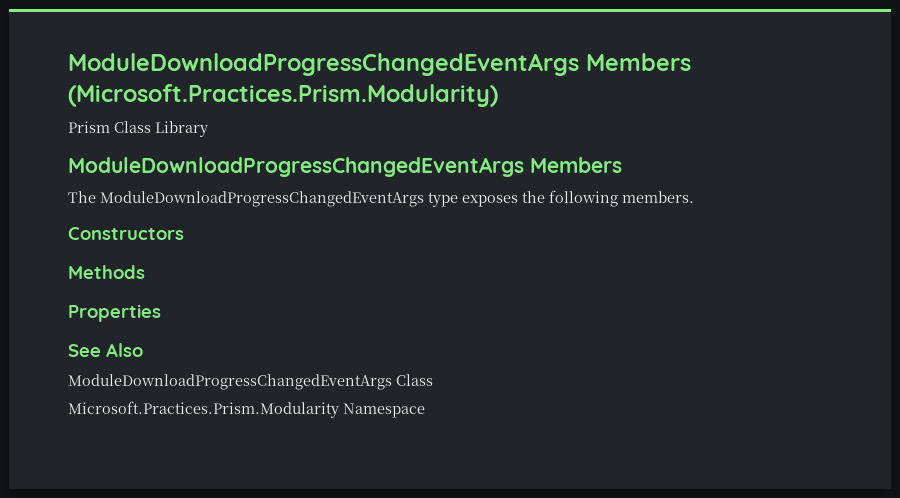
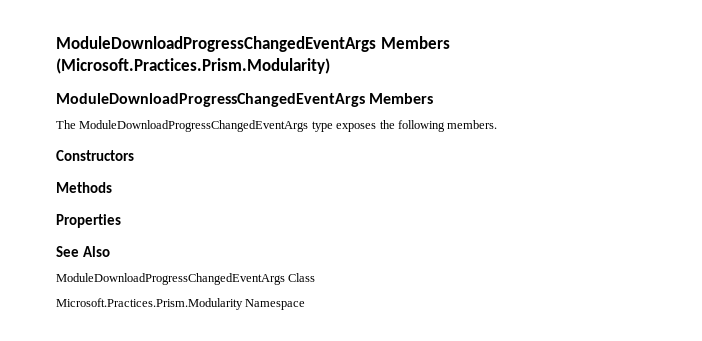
- Prism Class Library

